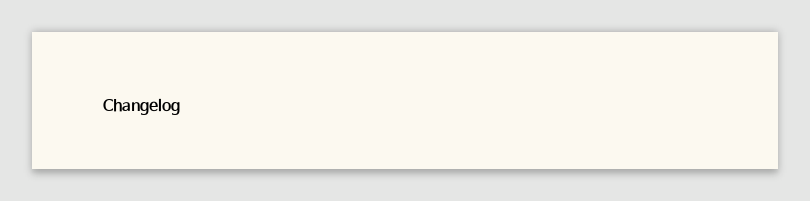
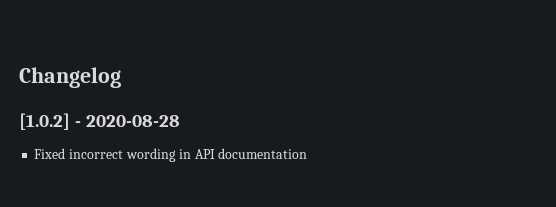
+ [1.0.2] - 2020-08-28
+ Fixed incorrect wording in API documentation

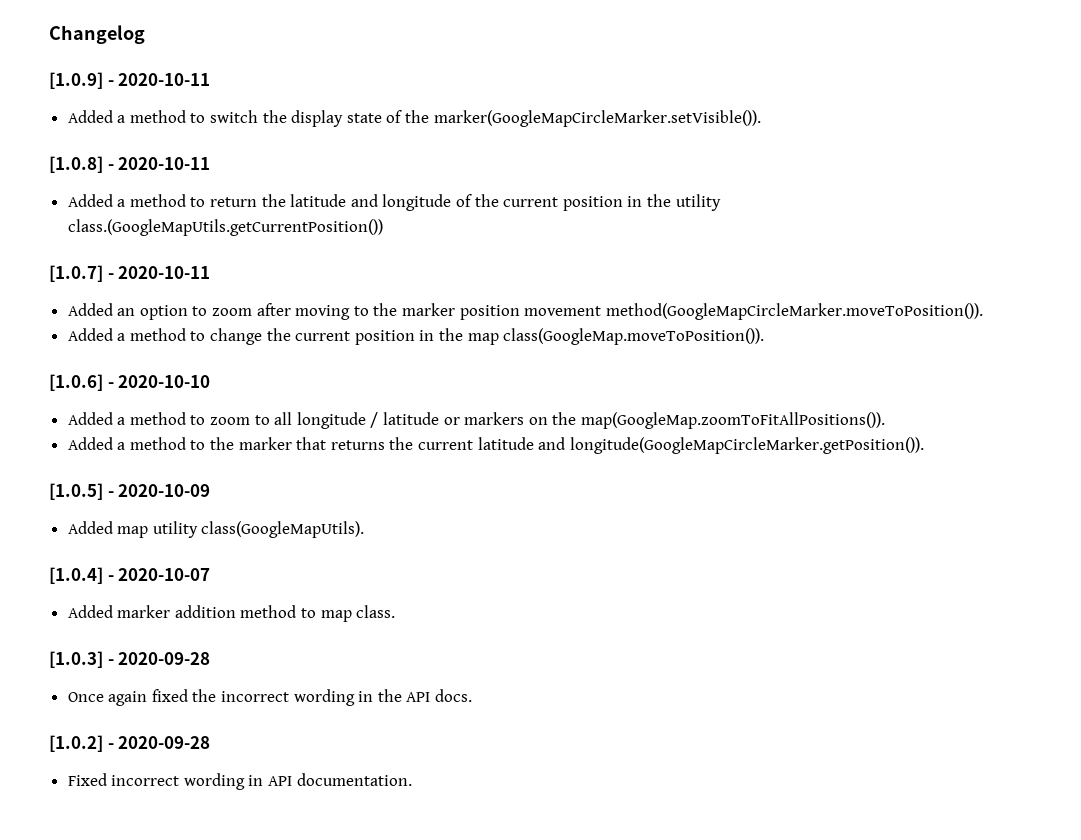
+ [1.0.9] - 2020-10-11
+ Added a method to switch the display state of the marker(GoogleMapCircleMarker.setVisible()).
+ [1.0.8] - 2020-10-11
+ Added a method to return the latitude and longitude of the current position in the utility class.(GoogleMapUtils.getCurrentPosition())
+ [1.0.7] - 2020-10-11
+ Added an option to zoom after moving to the marker position movement method(GoogleMapCircleMarker.moveToPosition()).
+ Added a method to change the current position in the map class(GoogleMap.moveToPosition()).
+ [1.0.6] - 2020-10-10
+ Added a method to zoom to all longitude / latitude or markers on the map(GoogleMap.zoomToFitAllPositions()).
+ Added a method to the marker that returns the current latitude and longitude(GoogleMapCircleMarker.getPosition()).
+ [1.0.5] - 2020-10-09
+ Added map utility class(GoogleMapUtils).
+ [1.0.4] - 2020-10-07
+ Added marker addition method to map class.
+ [1.0.3] - 2020-09-28
+ Once again fixed the incorrect wording in the API docs.
- [1.0.2] - 2020-08-28
+ [1.0.2] - 2020-09-28
- Fixed incorrect wording in API documentation
+ Fixed incorrect wording in API documentation.

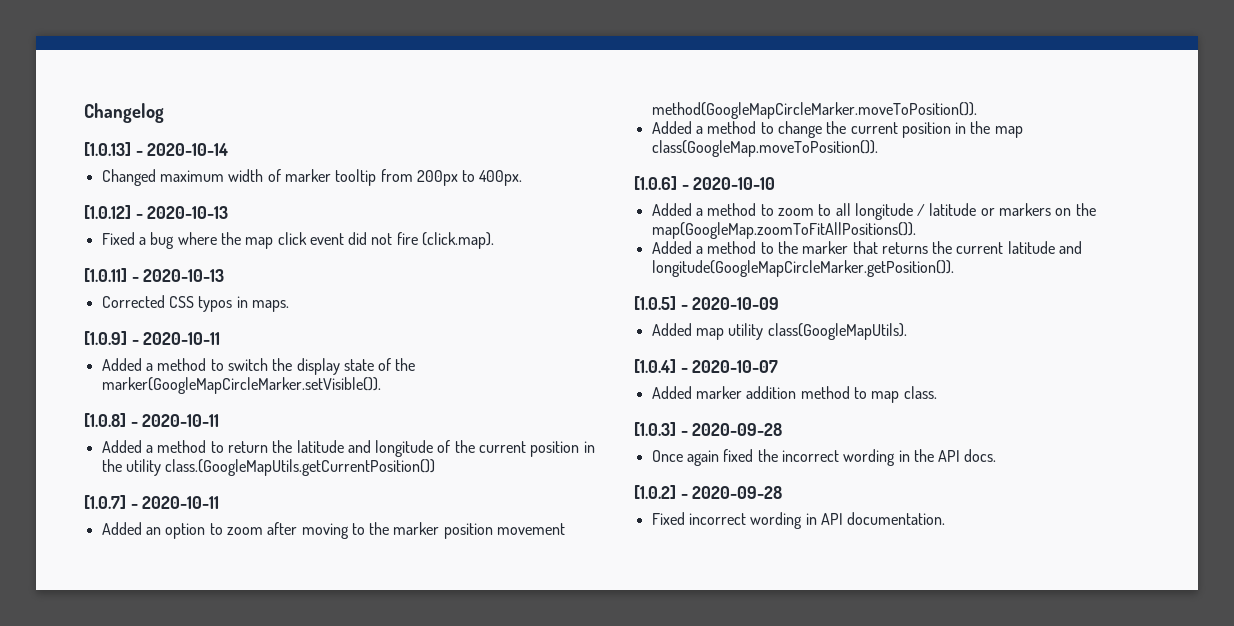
+ [1.0.13] - 2020-10-14
+ Changed maximum width of marker tooltip from 200px to 400px.
+ [1.0.12] - 2020-10-13
+ Fixed a bug where the map click event did not fire (click.map).
+ [1.0.11] - 2020-10-13
+ Corrected CSS typos in maps.

